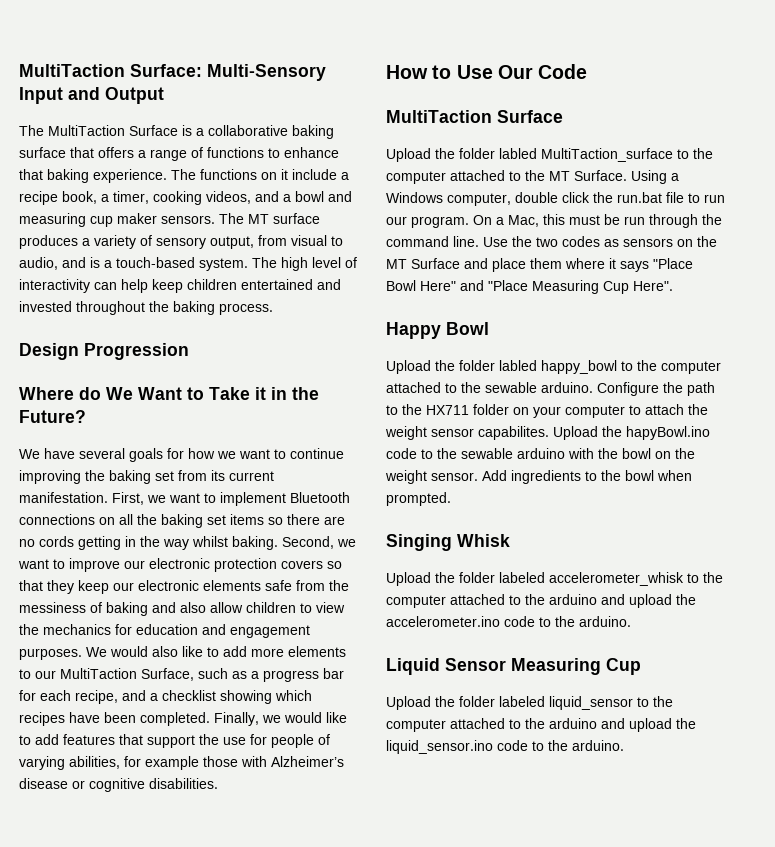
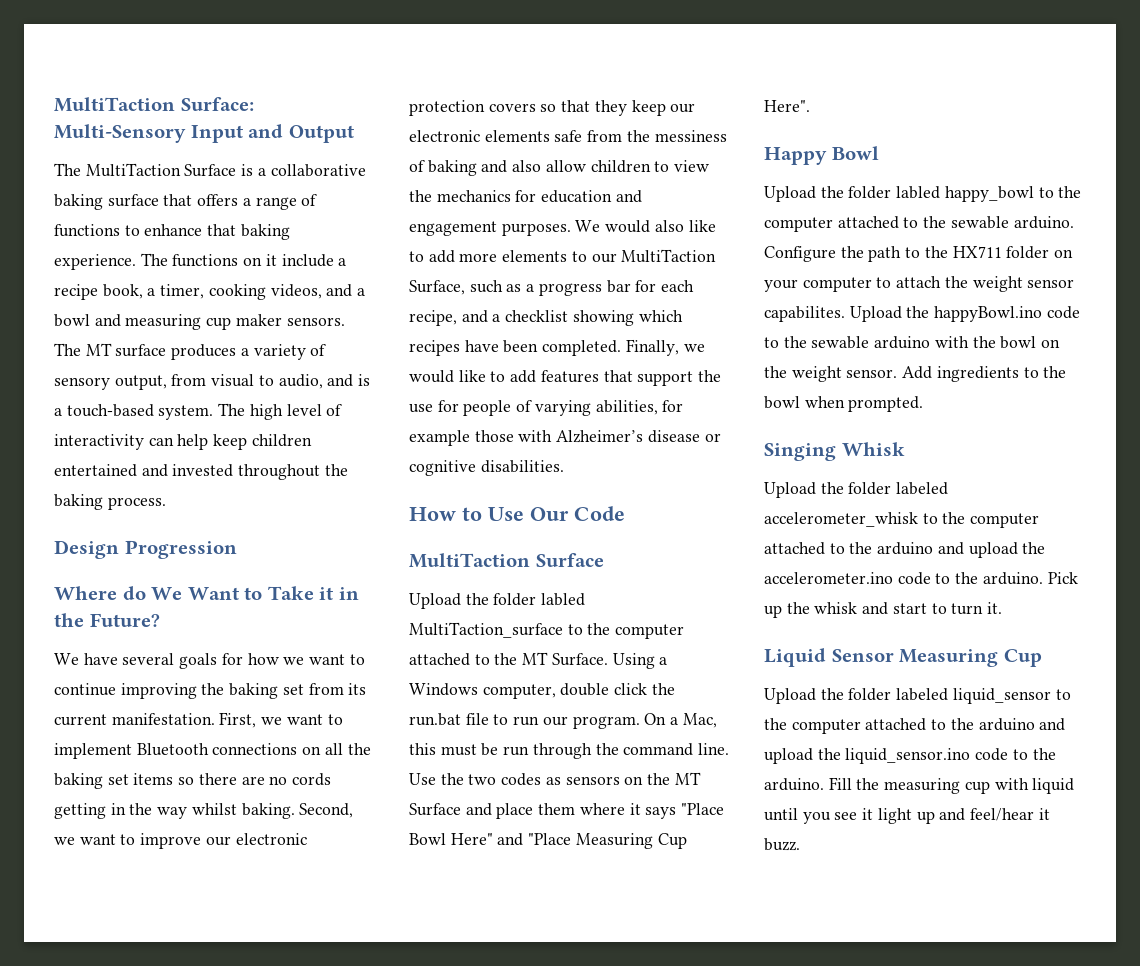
- Upload the hapyBowl.ino code to the sewable arduino with the bowl on the weight sensor.
+ Upload the happyBowl.ino code to the sewable arduino with the bowl on the weight sensor.
+ Pick up the whisk and start to turn it.
+ Fill the measuring cup with liquid until you see it light up and feel/hear it buzz.

